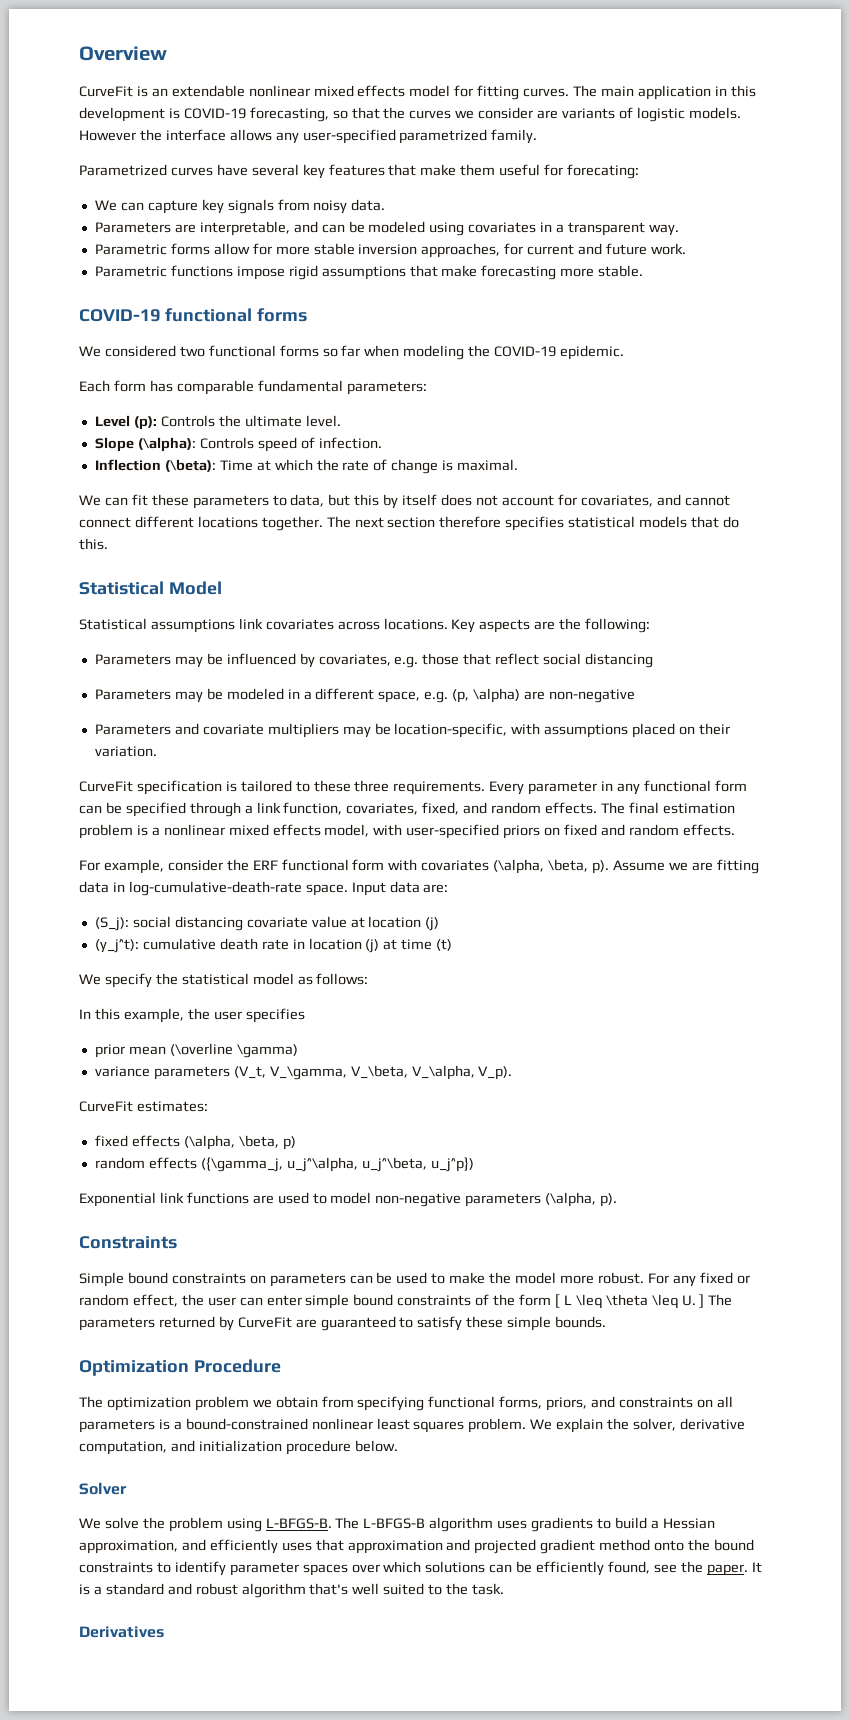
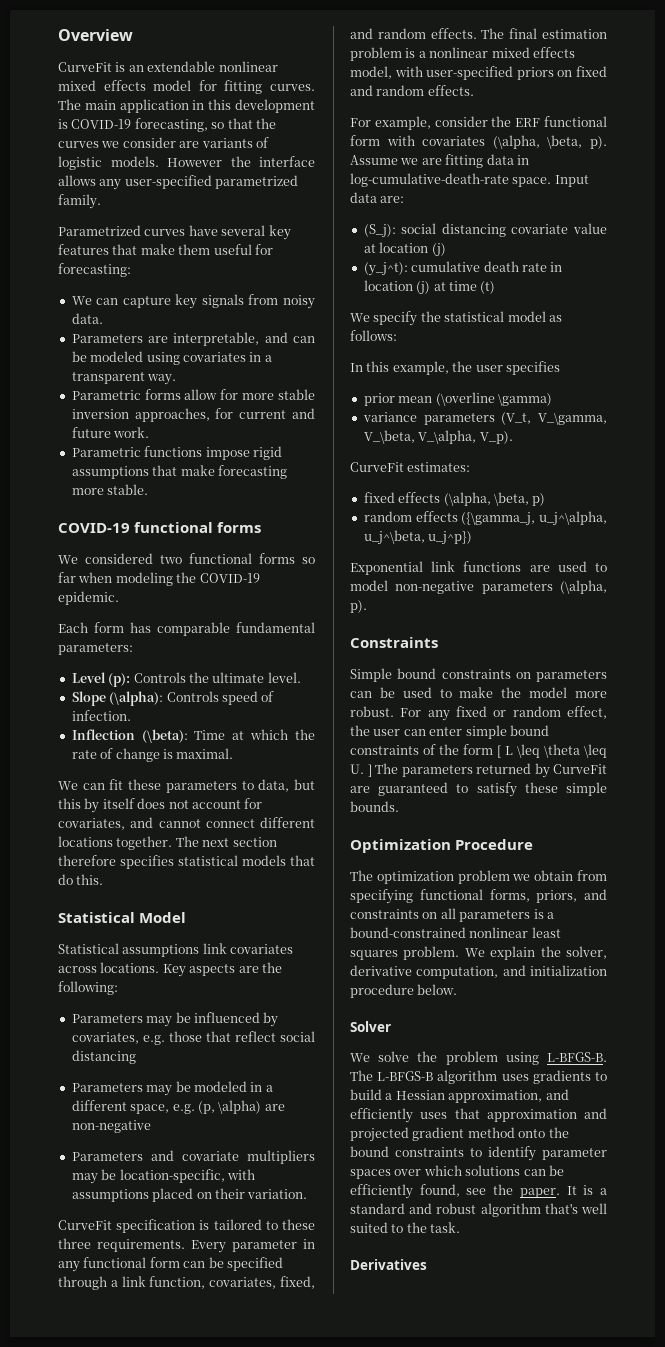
- Parametrized curves have several key features that make them useful for forecating:
+ Parametrized curves have several key features that make them useful for forecasting:

